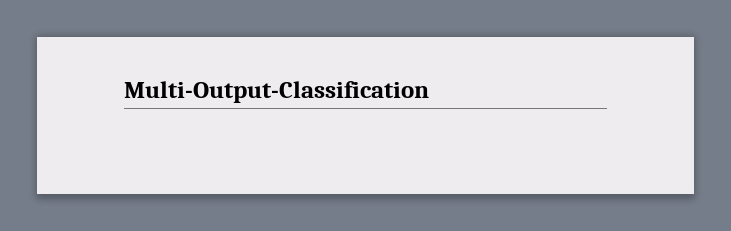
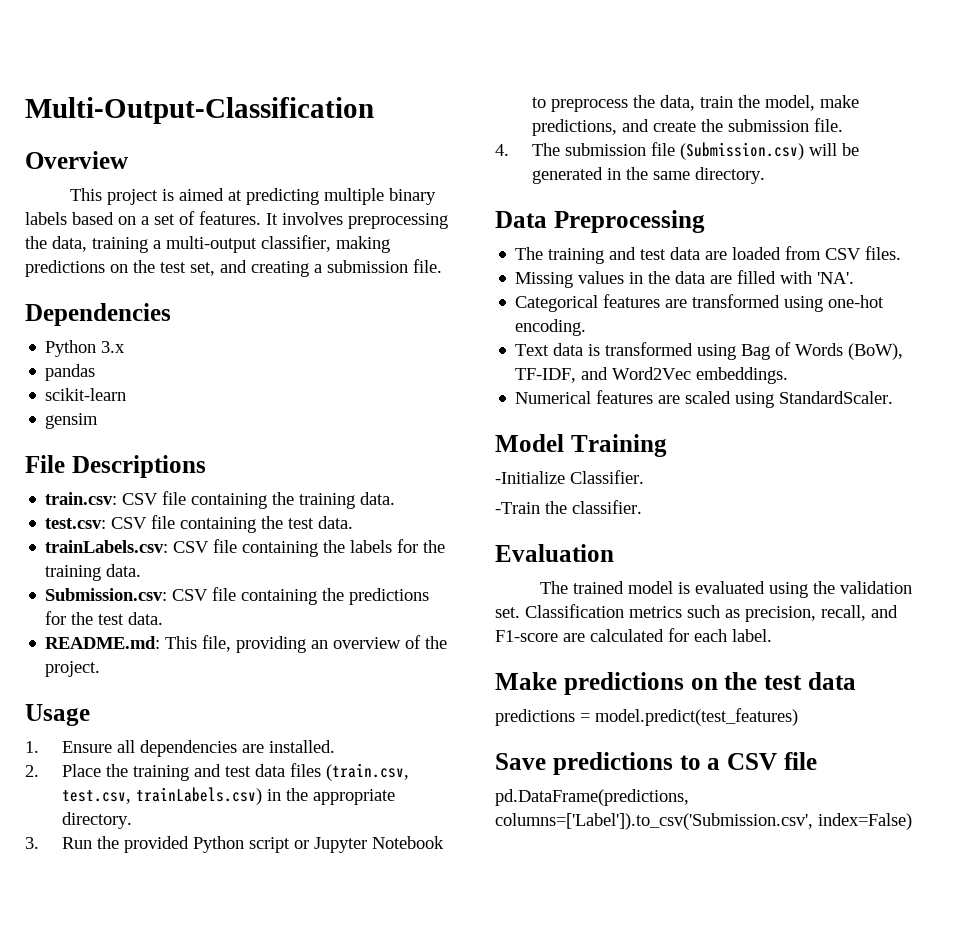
+ Overview
+ This project is aimed at predicting multiple binary labels based on a set of features. It involves preprocessing the data, training a multi-output classifier, making predictions on the test set, and creating a submission file.
+ Dependencies
+ Python 3.x
+ pandas
+ scikit-learn
+ gensim
+ File Descriptions
+ train.csv: CSV file containing the training data.
+ test.csv: CSV file containing the test data.
+ trainLabels.csv: CSV file containing the labels for the training data.
+ Submission.csv: CSV file containing the predictions for the test data.
+ README.md: This file, providing an overview of the project.
+ Usage
+ 1. Ensure all dependencies are installed.
+ 2. Place the training and test data files (train.csv, test.csv, trainLabels.csv) in the appropriate directory.
+ 3. Run the provided Python script or Jupyter Notebook to preprocess the data, train the model, make predictions, and create the submission file.
+ 4. The submission file (Submission.csv) will be generated in the same directory.
+ Data Preprocessing
+ The training and test data are loaded from CSV files.
+ Missing values in the data are filled with 'NA'.
+ Categorical features are transformed using one-hot encoding.
+ Text data is transformed using Bag of Words (BoW), TF-IDF, and Word2Vec embeddings.
+ Numerical features are scaled using StandardScaler.
+ Model Training
+ -Initialize Classifier.
+ -Train the classifier.
+ Evaluation
+ The trained model is evaluated using the validation set. Classification metrics such as precision, recall, and F1-score are calculated for each label.
+ Make predictions on the test data
+ predictions = model.predict(test_features)
+ Save predictions to a CSV file
+ pd.DataFrame(predictions, columns=['Label']).to_csv('Submission.csv', index=False)

